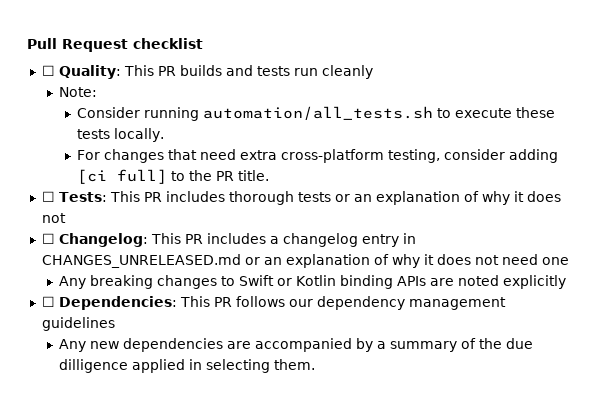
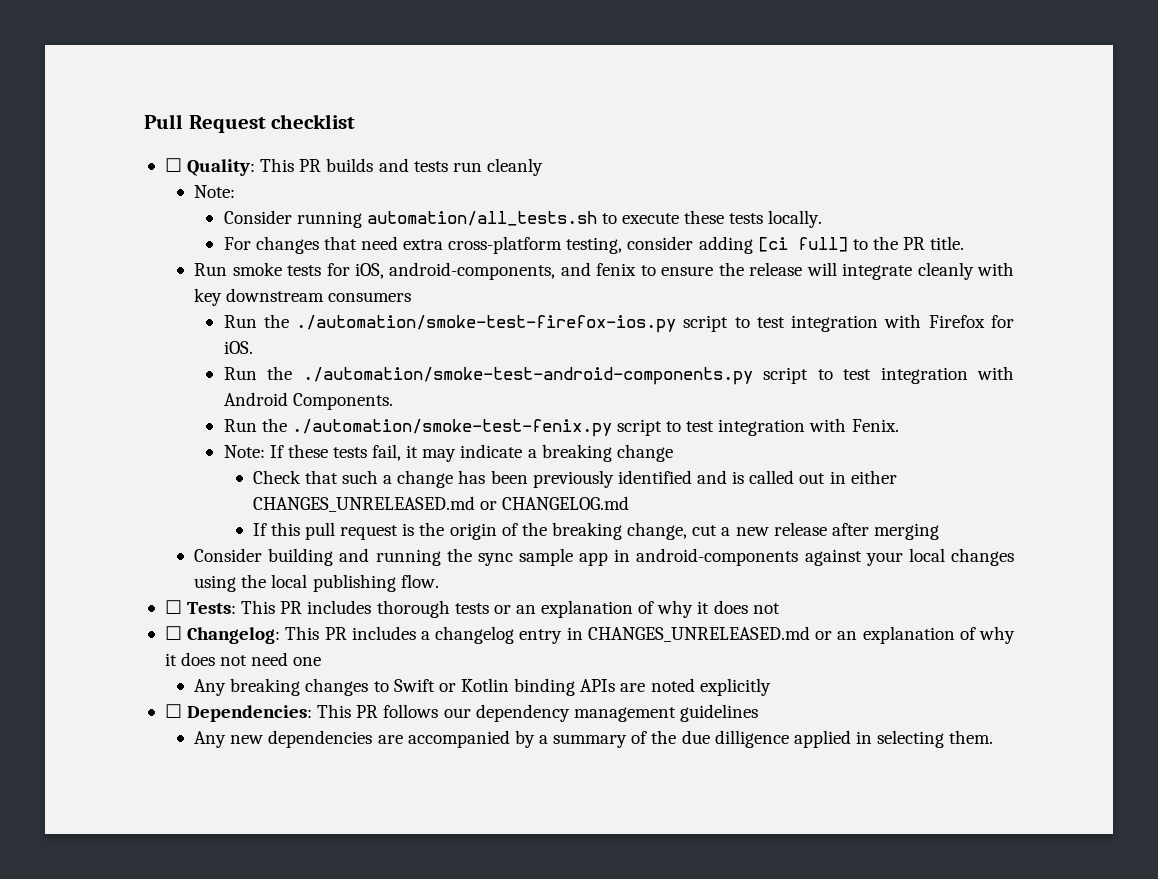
+ Run smoke tests for iOS, android-components, and fenix to ensure the release will integrate cleanly with key downstream consumers
+ Run the ./automation/smoke-test-firefox-ios.py script to test integration with Firefox for iOS.
+ Run the ./automation/smoke-test-android-components.py script to test integration with Android Components.
+ Run the ./automation/smoke-test-fenix.py script to test integration with Fenix.
+ Note: If these tests fail, it may indicate a breaking change
+ Check that such a change has been previously identified and is called out in either CHANGES_UNRELEASED.md or CHANGELOG.md
+ If this pull request is the origin of the breaking change, cut a new release after merging
+ Consider building and running the sync sample app in android-components against your local changes using the local publishing flow.

